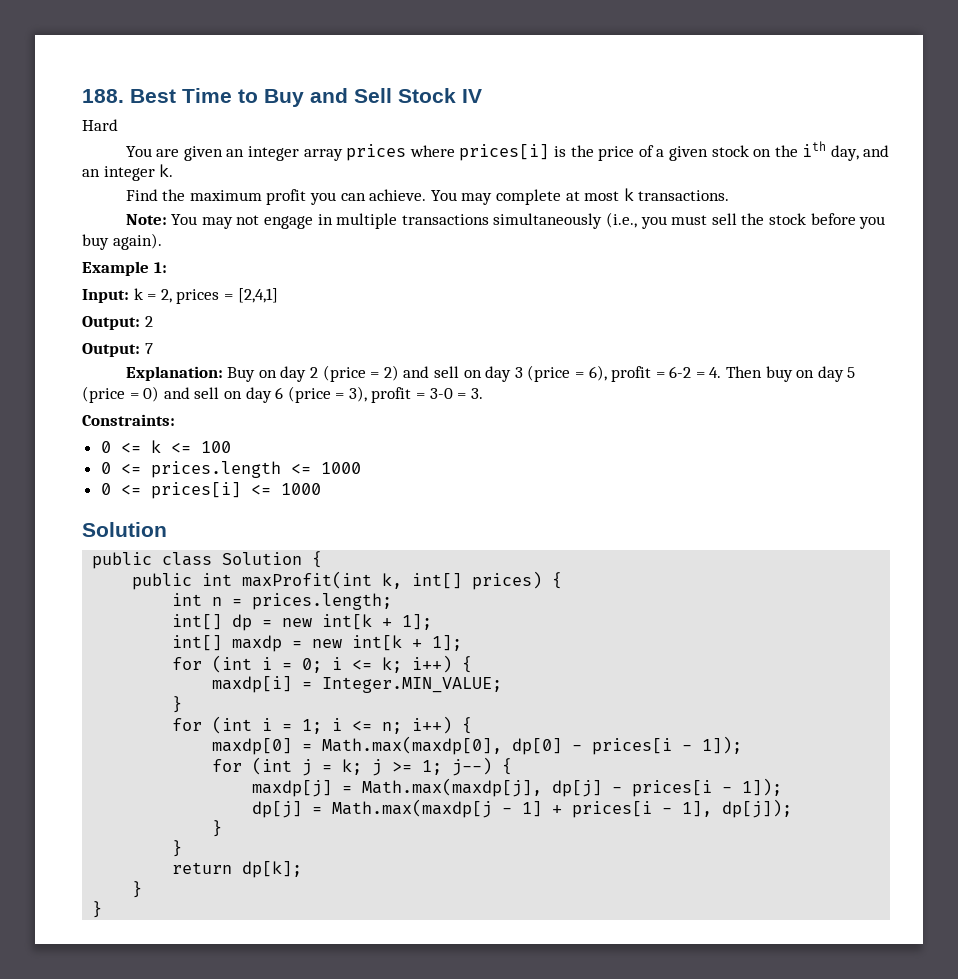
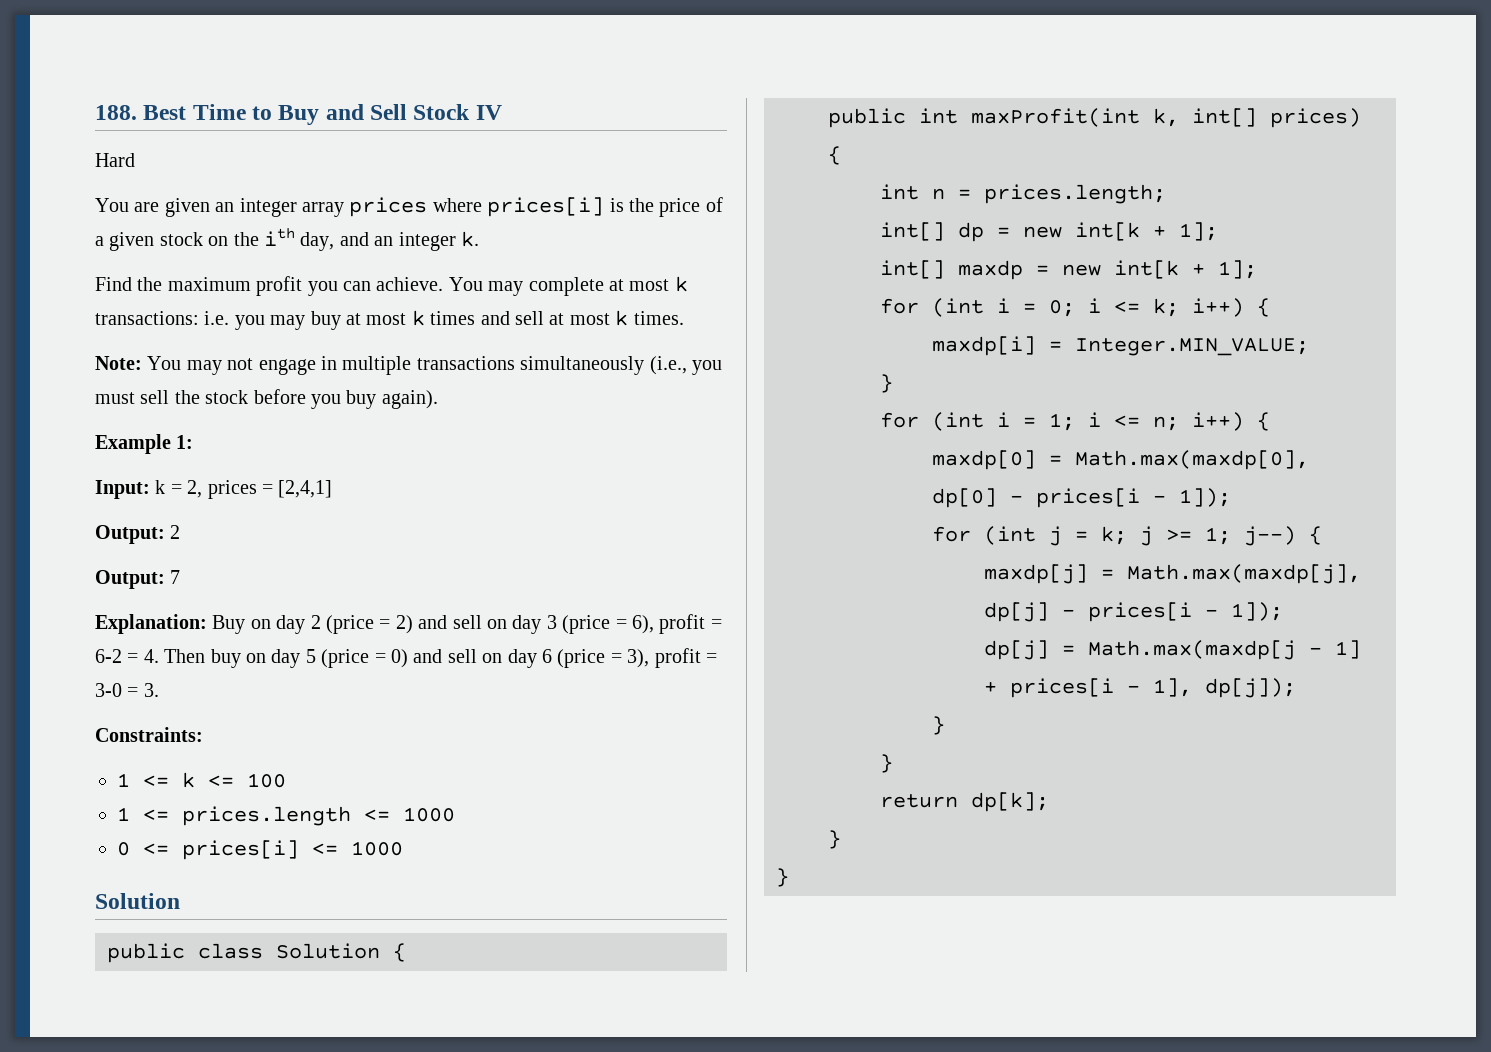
- You may complete at most k transactions.
+ You may complete at most k transactions: i.e. you may buy at most k times and sell at most k times.
- 0 <= k <= 100
+ 1 <= k <= 100
- 0 <= prices.length <= 1000
+ 1 <= prices.length <= 1000

